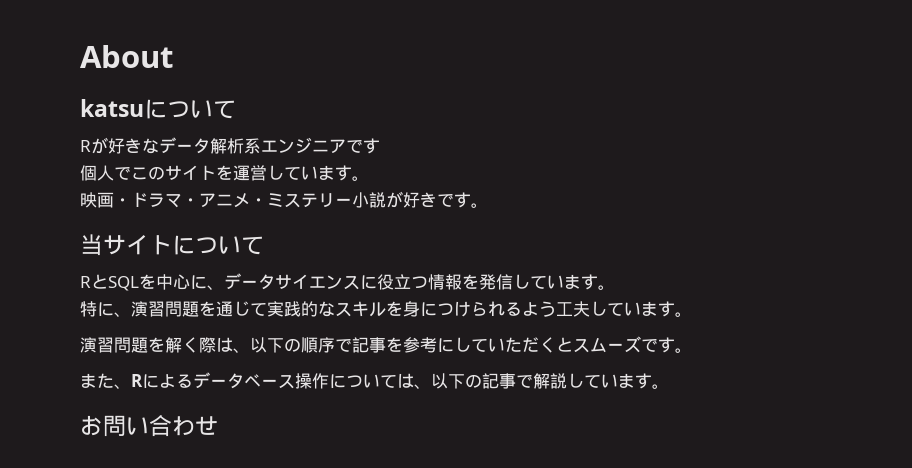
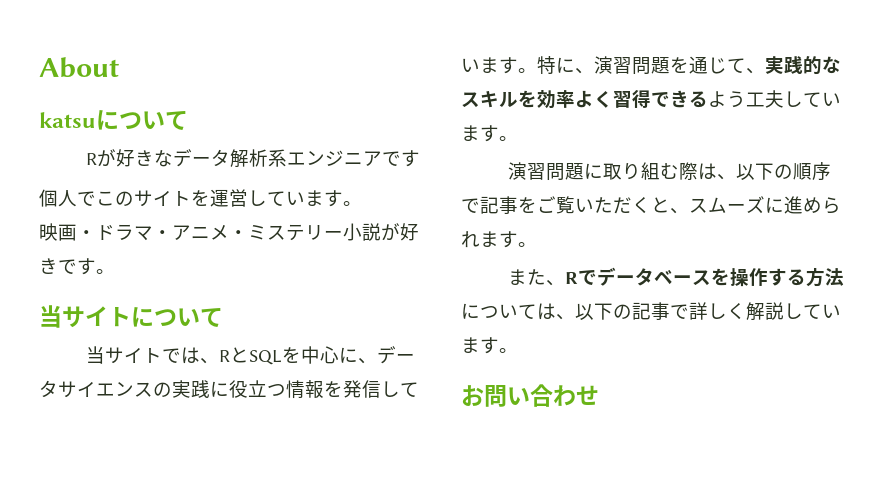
- RとSQLを中心に、データサイエンスに役立つ情報を発信しています。
- 特に、演習問題を通じて実践的なスキルを身につけられるよう工夫しています。
+ 当サイトでは、RとSQLを中心に、データサイエンスの実践に役立つ情報を発信しています。特に、演習問題を通じて、実践的なスキルを効率よく習得できるよう工夫しています。
- 演習問題を解く際は、以下の順序で記事を参考にしていただくとスムーズです。
+ 演習問題に取り組む際は、以下の順序で記事をご覧いただくと、スムーズに進められます。
- また、Rによるデータベース操作については、以下の記事で解説しています。
+ また、Rでデータベースを操作する方法については、以下の記事で詳しく解説しています。

